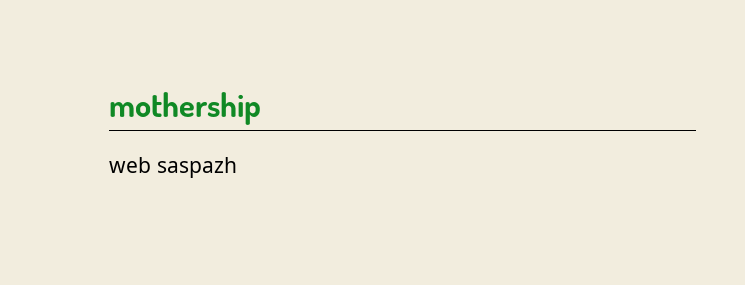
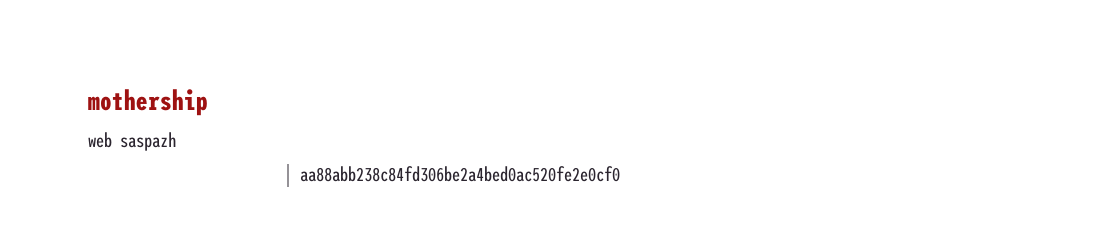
+ aa88abb238c84fd306be2a4bed0ac520fe2e0cf0

